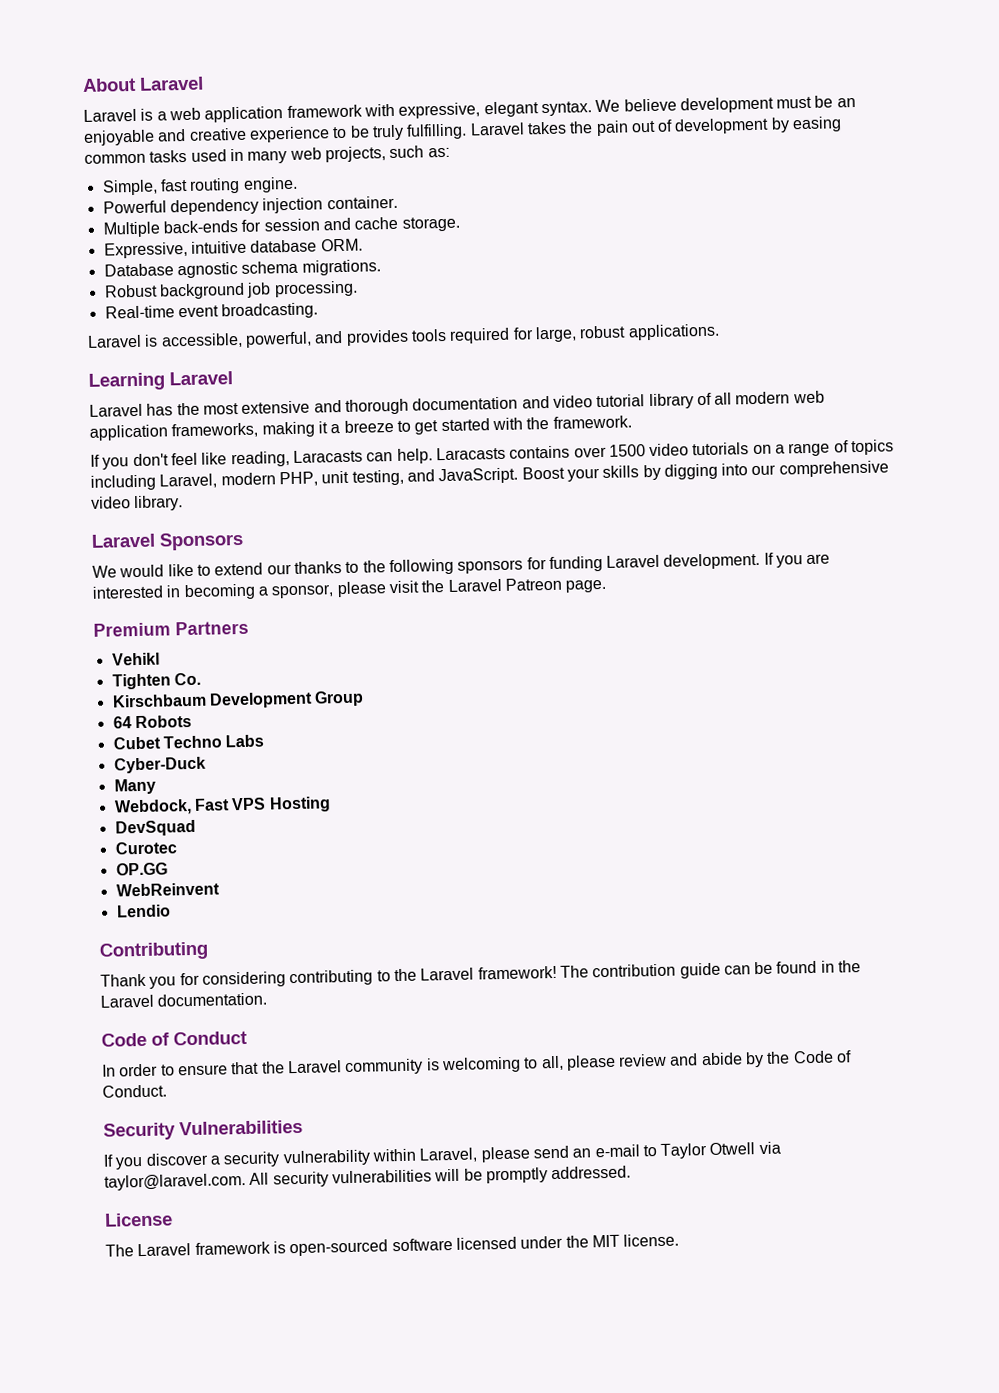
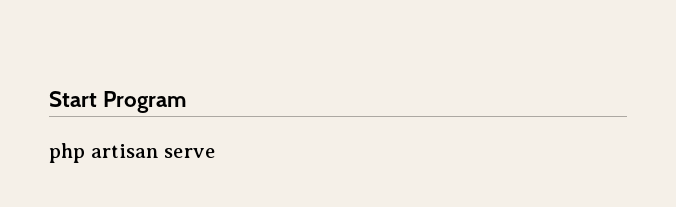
- About Laravel
- Laravel is a web application framework with expressive, elegant syntax. We believe development must be an enjoyable and creative experience to be truly fulfilling. Laravel takes the pain out of development by easing common tasks used in many web projects, such as:
- Simple, fast routing engine.
- Powerful dependency injection container.
- Multiple back-ends for session and cache storage.
- Expressive, intuitive database ORM.
- Database agnostic schema migrations.
- Robust background job processing.
- Real-time event broadcasting.
- Laravel is accessible, powerful, and provides tools required for large, robust applications.
- Learning Laravel
- Laravel has the most extensive and thorough documentation and video tutorial library of all modern web application frameworks, making it a breeze to get started with the framework.
- If you don't feel like reading, Laracasts can help. Laracasts contains over 1500 video tutorials on a range of topics including Laravel, modern PHP, unit testing, and JavaScript. Boost your skills by digging into our comprehensive video library.
- Laravel Sponsors
- We would like to extend our thanks to the following sponsors for funding Laravel development. If you are interested in becoming a sponsor, please visit the Laravel Patreon page.
- Premium Partners
- Vehikl
- Tighten Co.
- Kirschbaum Development Group
- 64 Robots
- Cubet Techno Labs
- Cyber-Duck
- Many
- Webdock, Fast VPS Hosting
- DevSquad
- Curotec
- OP.GG
- WebReinvent
- Lendio
- Contributing
- Thank you for considering contributing to the Laravel framework! The contribution guide can be found in the Laravel documentation.
- Code of Conduct
- In order to ensure that the Laravel community is welcoming to all, please review and abide by the Code of Conduct.
- Security Vulnerabilities
- If you discover a security vulnerability within Laravel, please send an e-mail to Taylor Otwell via taylor@laravel.com. All security vulnerabilities will be promptly addressed.
- License
- The Laravel framework is open-sourced software licensed under the MIT license.
+ Start Program
+ php artisan serve

